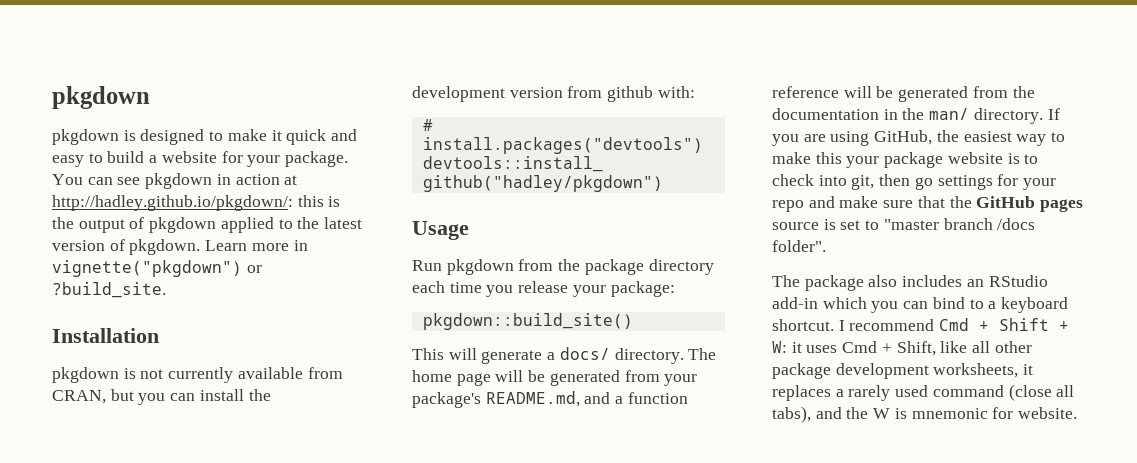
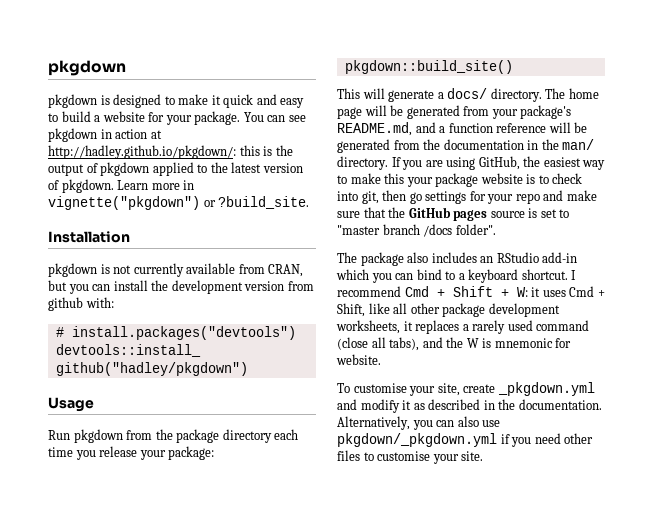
+ To customise your site, create _pkgdown.yml and modify it as described in the documentation. Alternatively, you can also use pkgdown/_pkgdown.yml if you need other files to customise your site.

